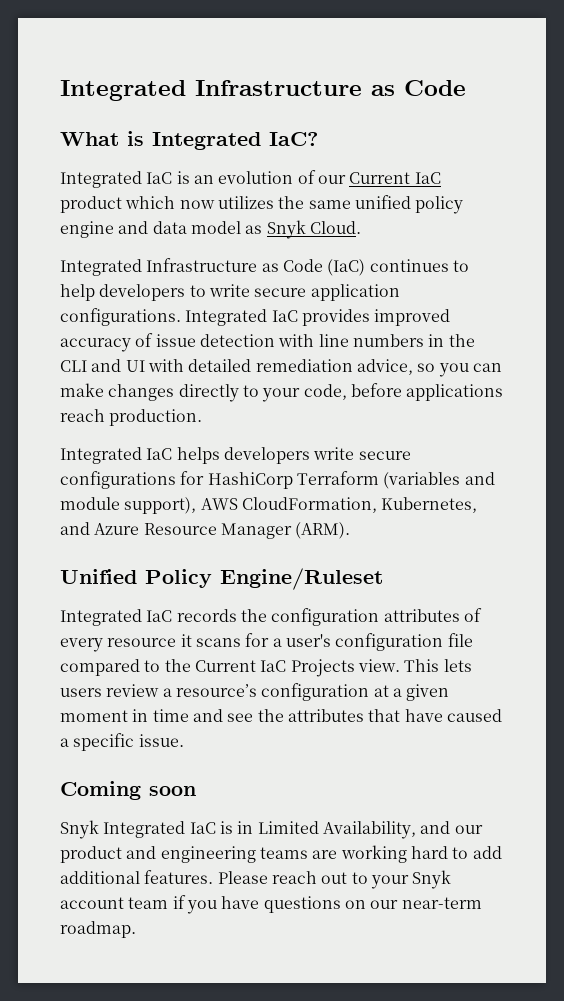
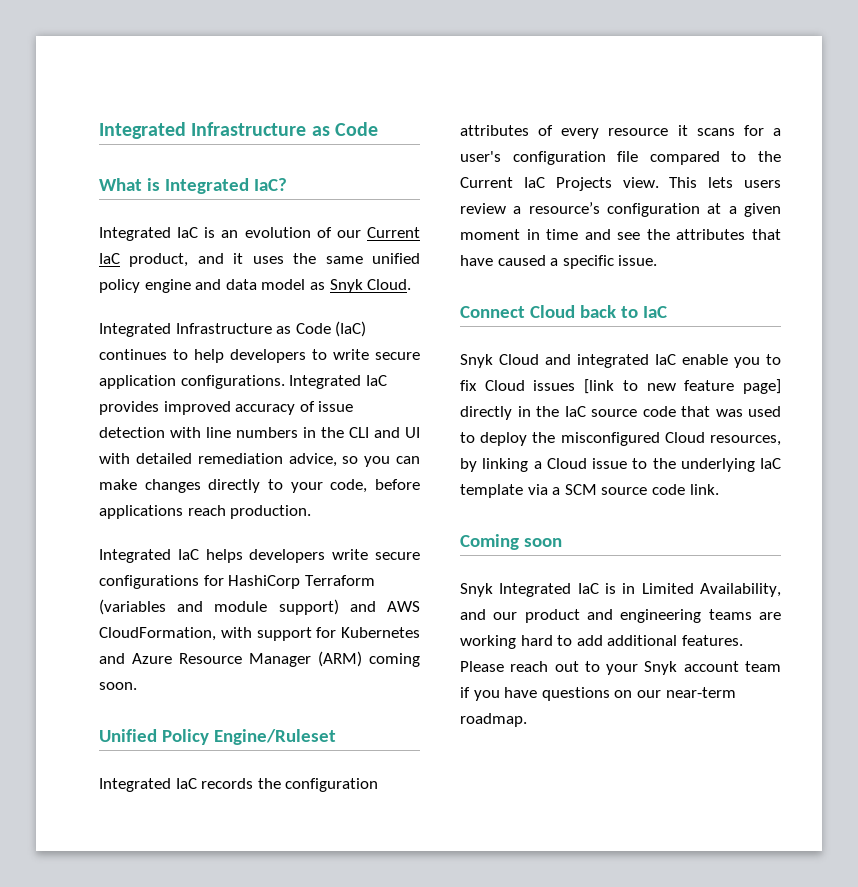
- Integrated IaC is an evolution of our Current IaC product which now utilizes the same unified policy engine and data model as Snyk Cloud.
+ Integrated IaC is an evolution of our Current IaC product, and it uses the same unified policy engine and data model as Snyk Cloud.
- Integrated IaC helps developers write secure configurations for HashiCorp Terraform (variables and module support), AWS CloudFormation, Kubernetes, and Azure Resource Manager (ARM).
+ Integrated IaC helps developers write secure configurations for HashiCorp Terraform (variables and module support) and AWS CloudFormation, with support for Kubernetes and Azure Resource Manager (ARM) coming soon.
+ Connect Cloud back to IaC
+ Snyk Cloud and integrated IaC enable you to fix Cloud issues [link to new feature page] directly in the IaC source code that was used to deploy the misconfigured Cloud resources, by linking a Cloud issue to the underlying IaC template via a SCM source code link.

